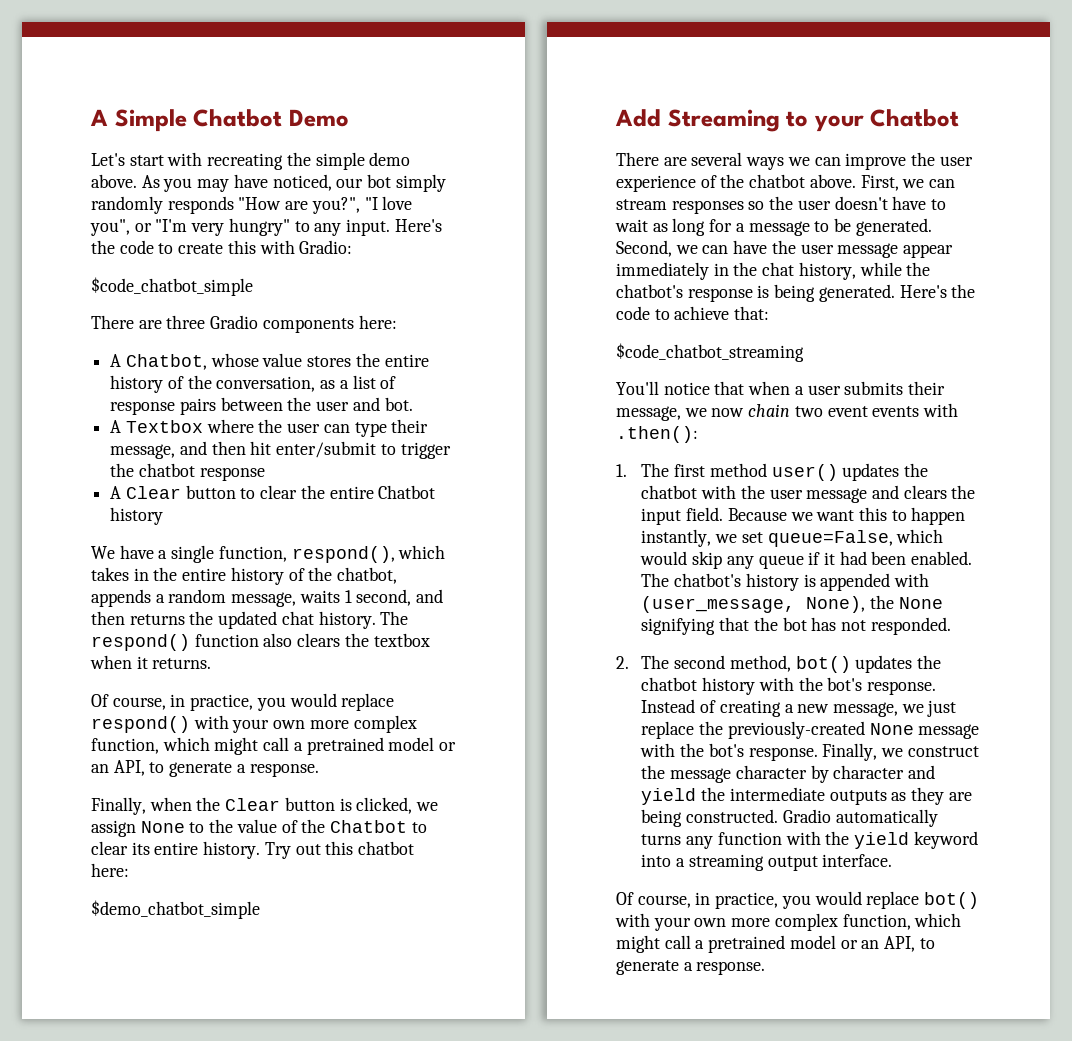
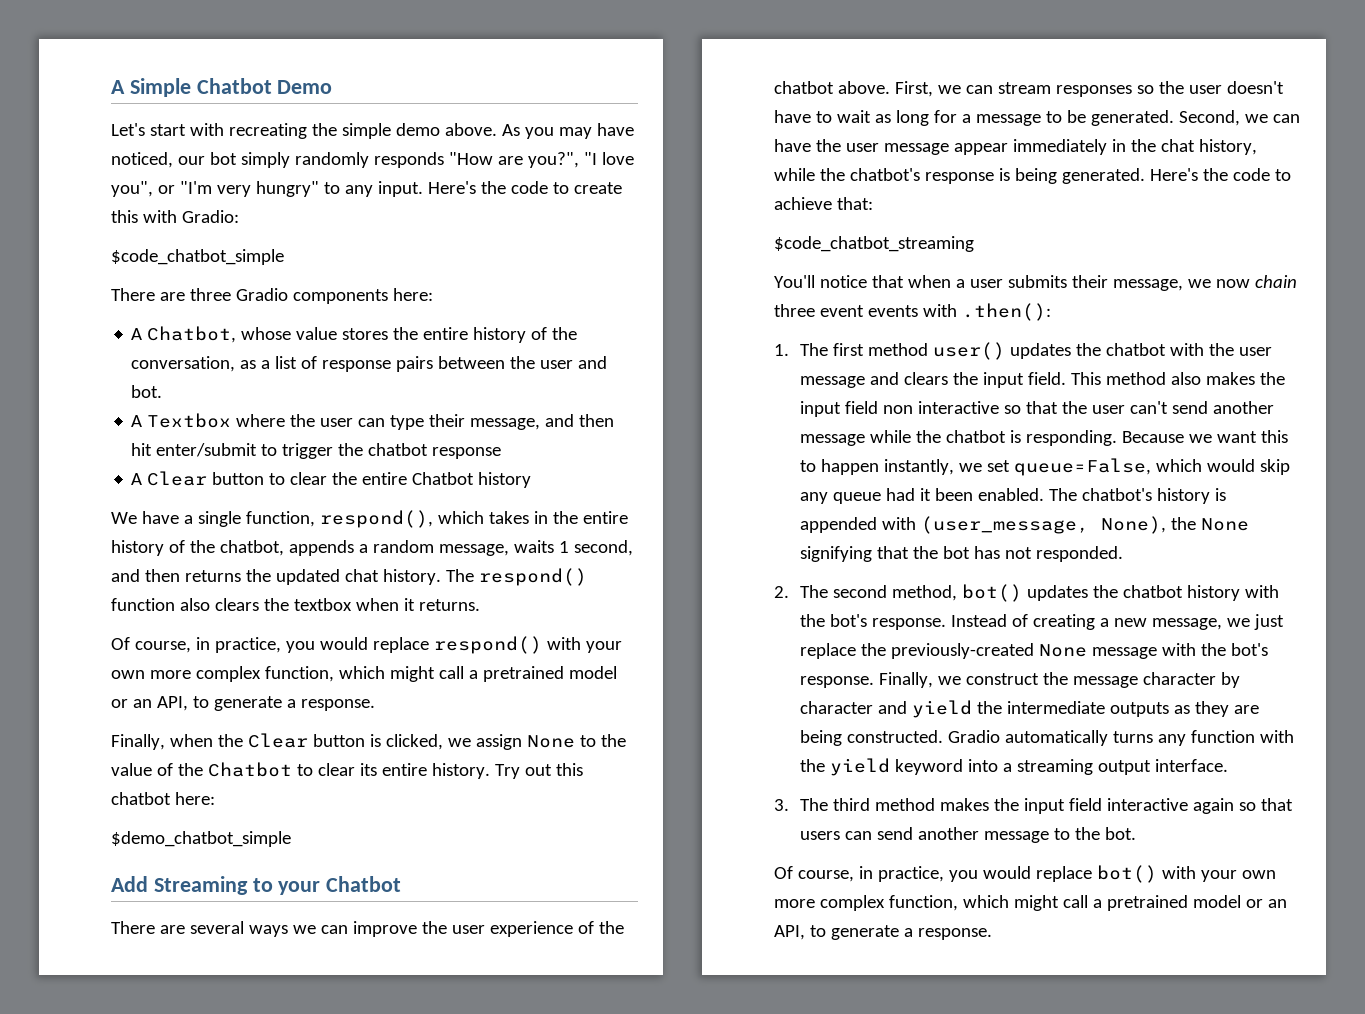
- You'll notice that when a user submits their message, we now chain two event events with .then():
+ You'll notice that when a user submits their message, we now chain three event events with .then():
+ This method also makes the input field non interactive so that the user can't send another message while the chatbot is responding.
- Because we want this to happen instantly, we set queue=False, which would skip any queue if it had been enabled.
+ Because we want this to happen instantly, we set queue=False, which would skip any queue had it been enabled.
+ 3. The third method makes the input field interactive again so that users can send another message to the bot.

